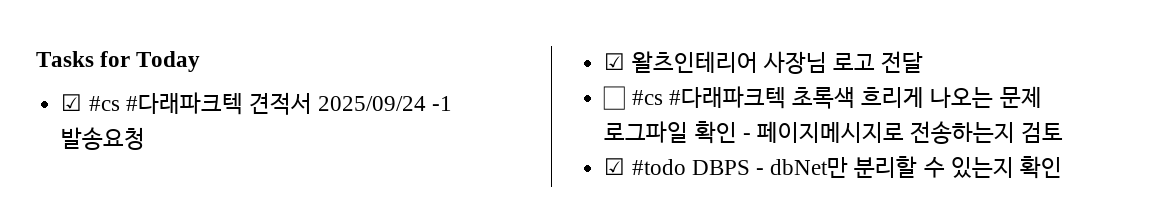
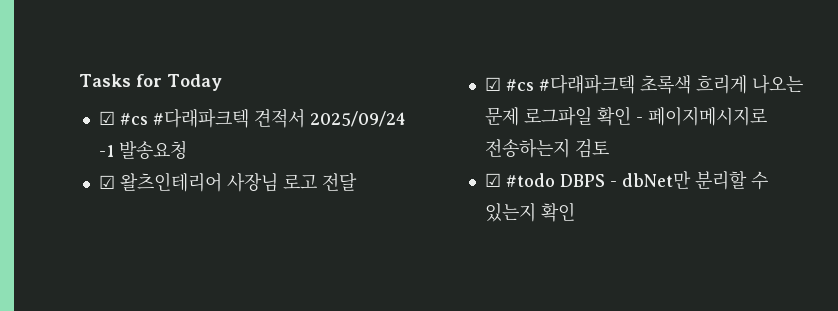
- ☐ #cs #다래파크텍 초록색 흐리게 나오는 문제 로그파일 확인 - 페이지메시지로 전송하는지 검토
+ ☑ #cs #다래파크텍 초록색 흐리게 나오는 문제 로그파일 확인 - 페이지메시지로 전송하는지 검토

